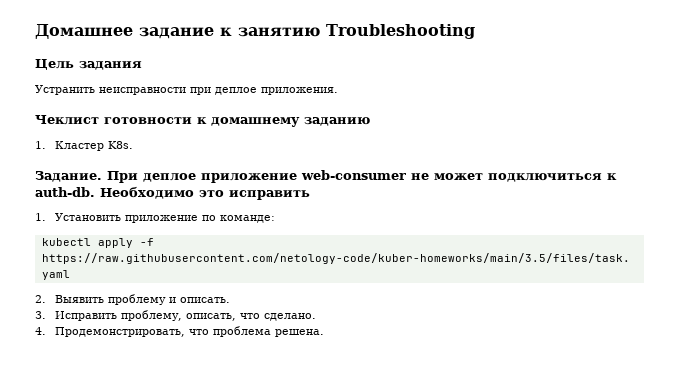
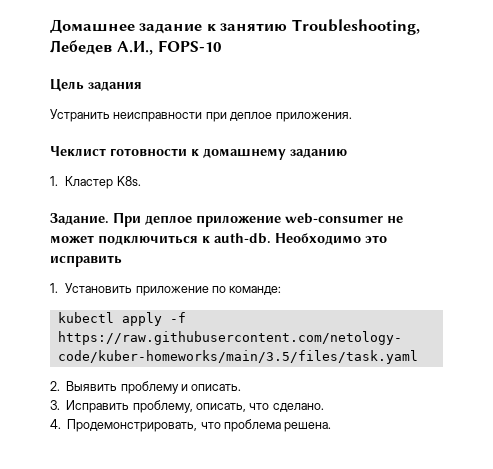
- Домашнее задание к занятию Troubleshooting
+ Домашнее задание к занятию Troubleshooting, Лебедев А.И., FOPS-10

